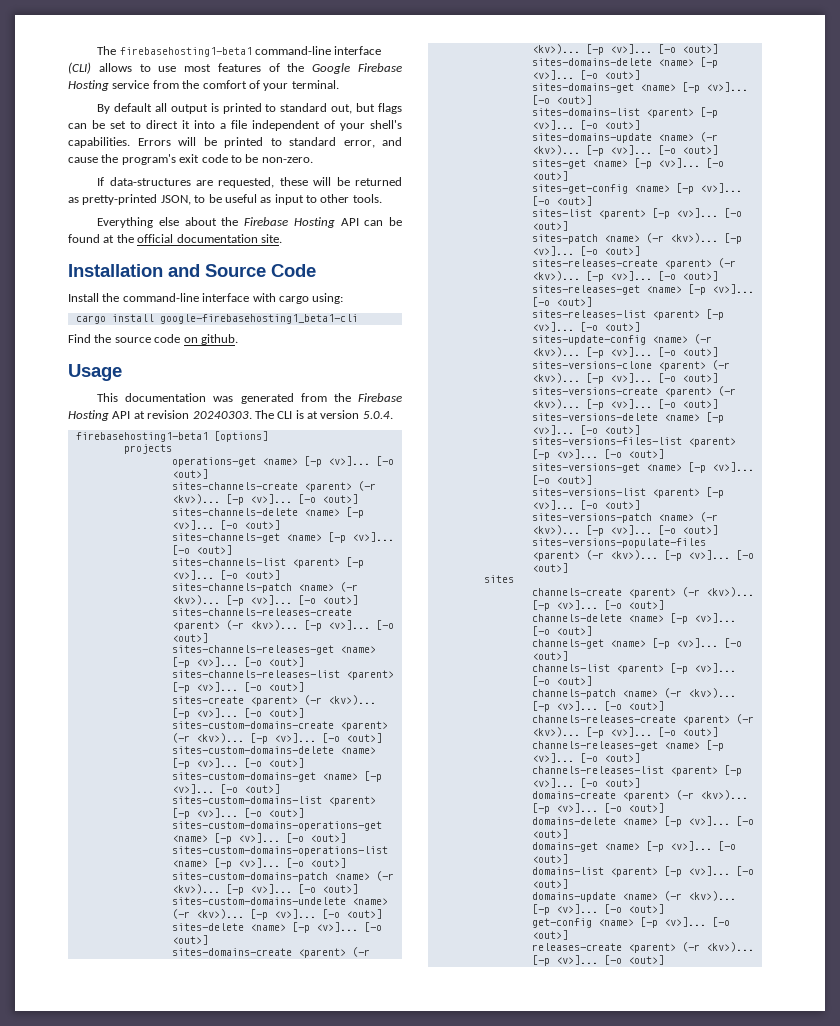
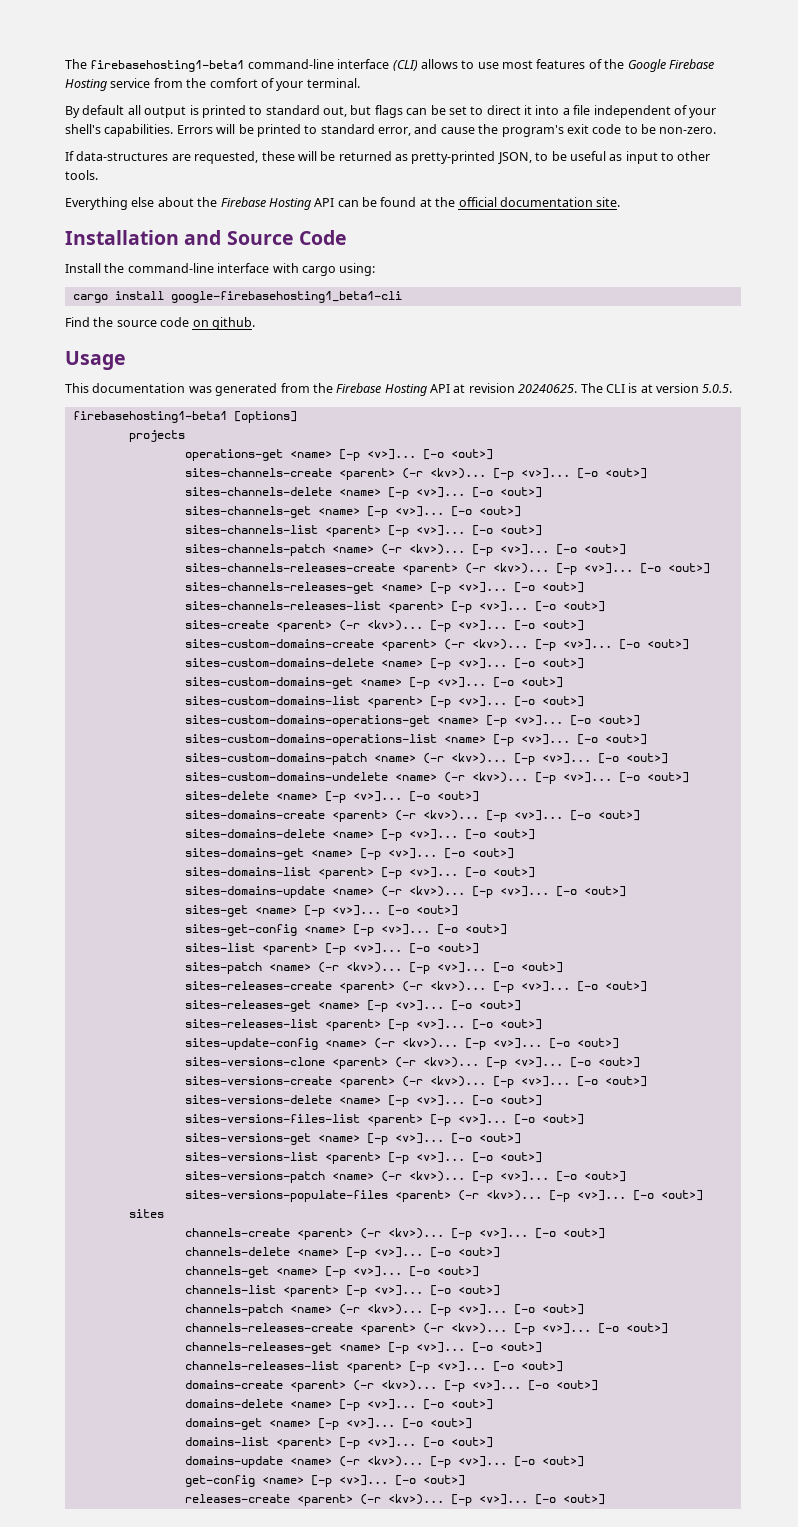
- This documentation was generated from the Firebase Hosting API at revision 20240303.
+ This documentation was generated from the Firebase Hosting API at revision 20240625.
- The CLI is at version 5.0.4.
+ The CLI is at version 5.0.5.

